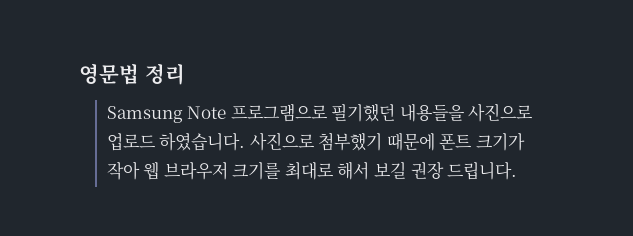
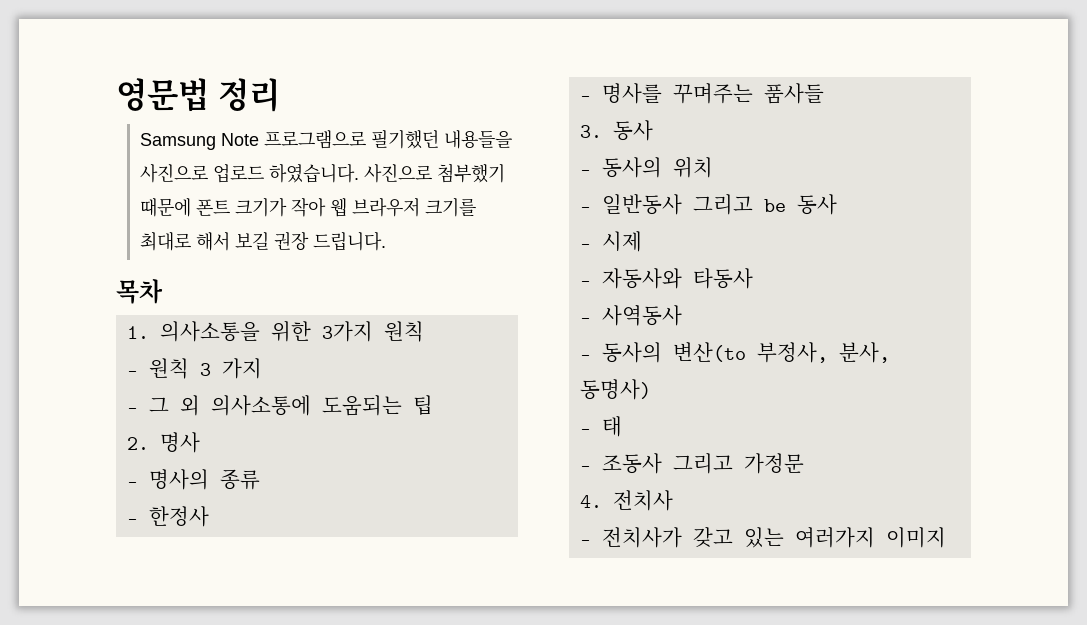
+ 목차
+ 1. 의사소통을 위한 3가지 원칙
+ - 원칙 3 가지
+ - 그 외 의사소통에 도움되는 팁
+ 2. 명사
+ - 명사의 종류
+ - 한정사
+ - 명사를 꾸며주는 품사들
+ 3. 동사
+ - 동사의 위치
+ - 일반동사 그리고 be 동사
+ - 시제
+ - 자동사와 타동사
+ - 사역동사
+ - 동사의 변산(to 부정사, 분사, 동명사)
+ - 태
+ - 조동사 그리고 가정문
+ 4. 전치사
+ - 전치사가 갖고 있는 여러가지 이미지

